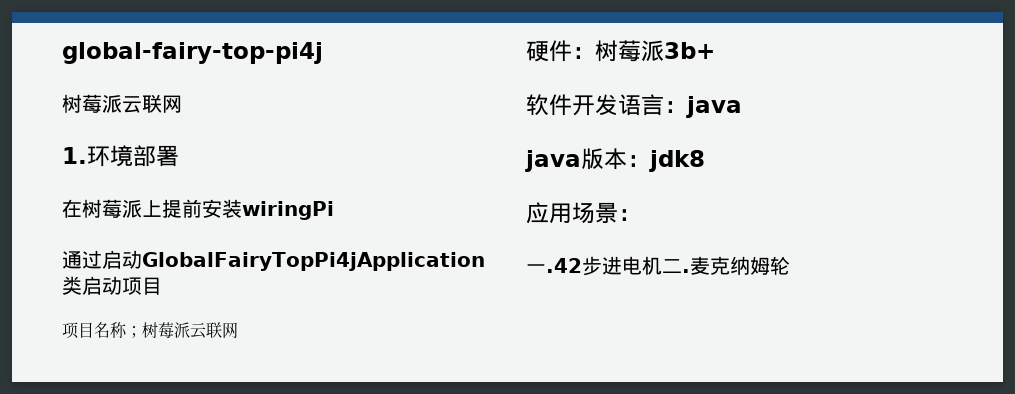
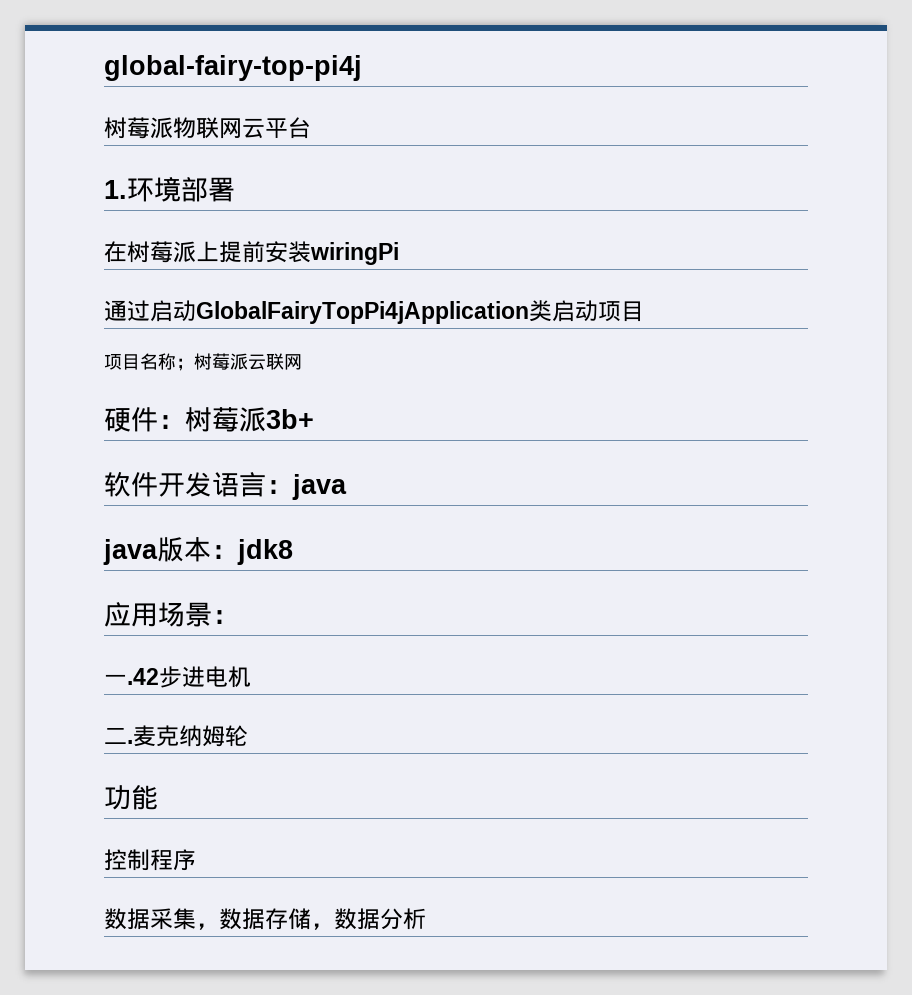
  global-fairy-top-pi4j
- 树莓派云联网
+ 树莓派物联网云平台
- 一.42步进电机二.
+ 一.42步进电机
+ 二.
+ 功能
+ 控制程序
+ 数据采集，数据存储，数据分析

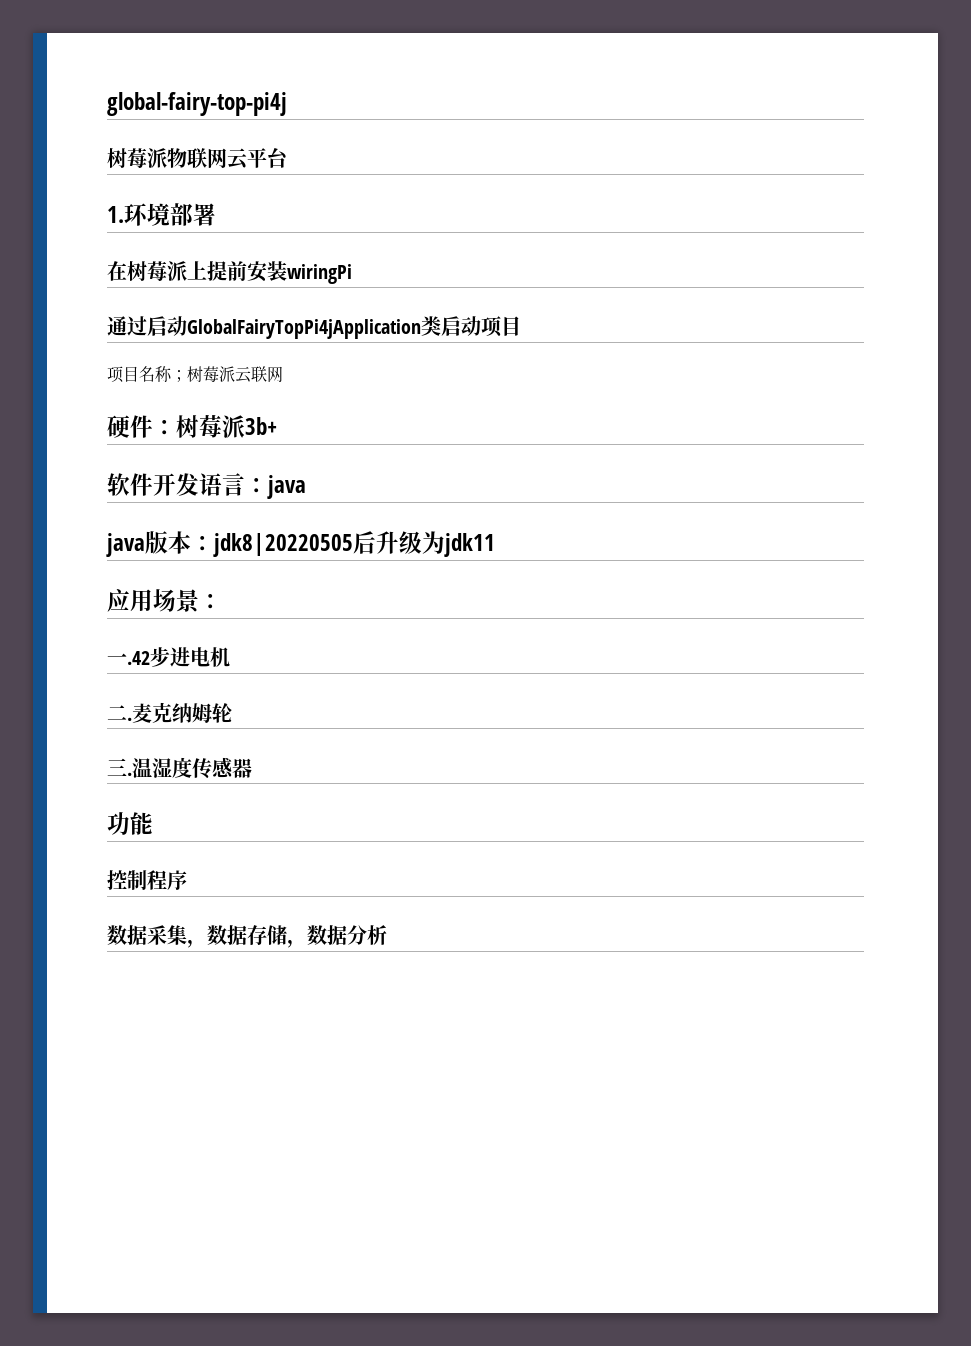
- java版本：jdk8
+ java版本：jdk8|20220505后升级为jdk11
+ 三.温湿度传感器

